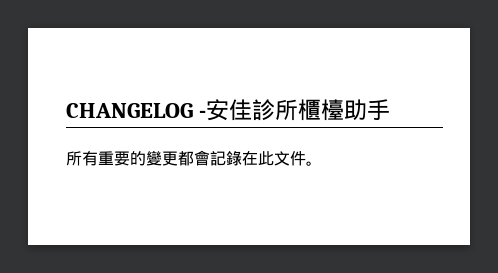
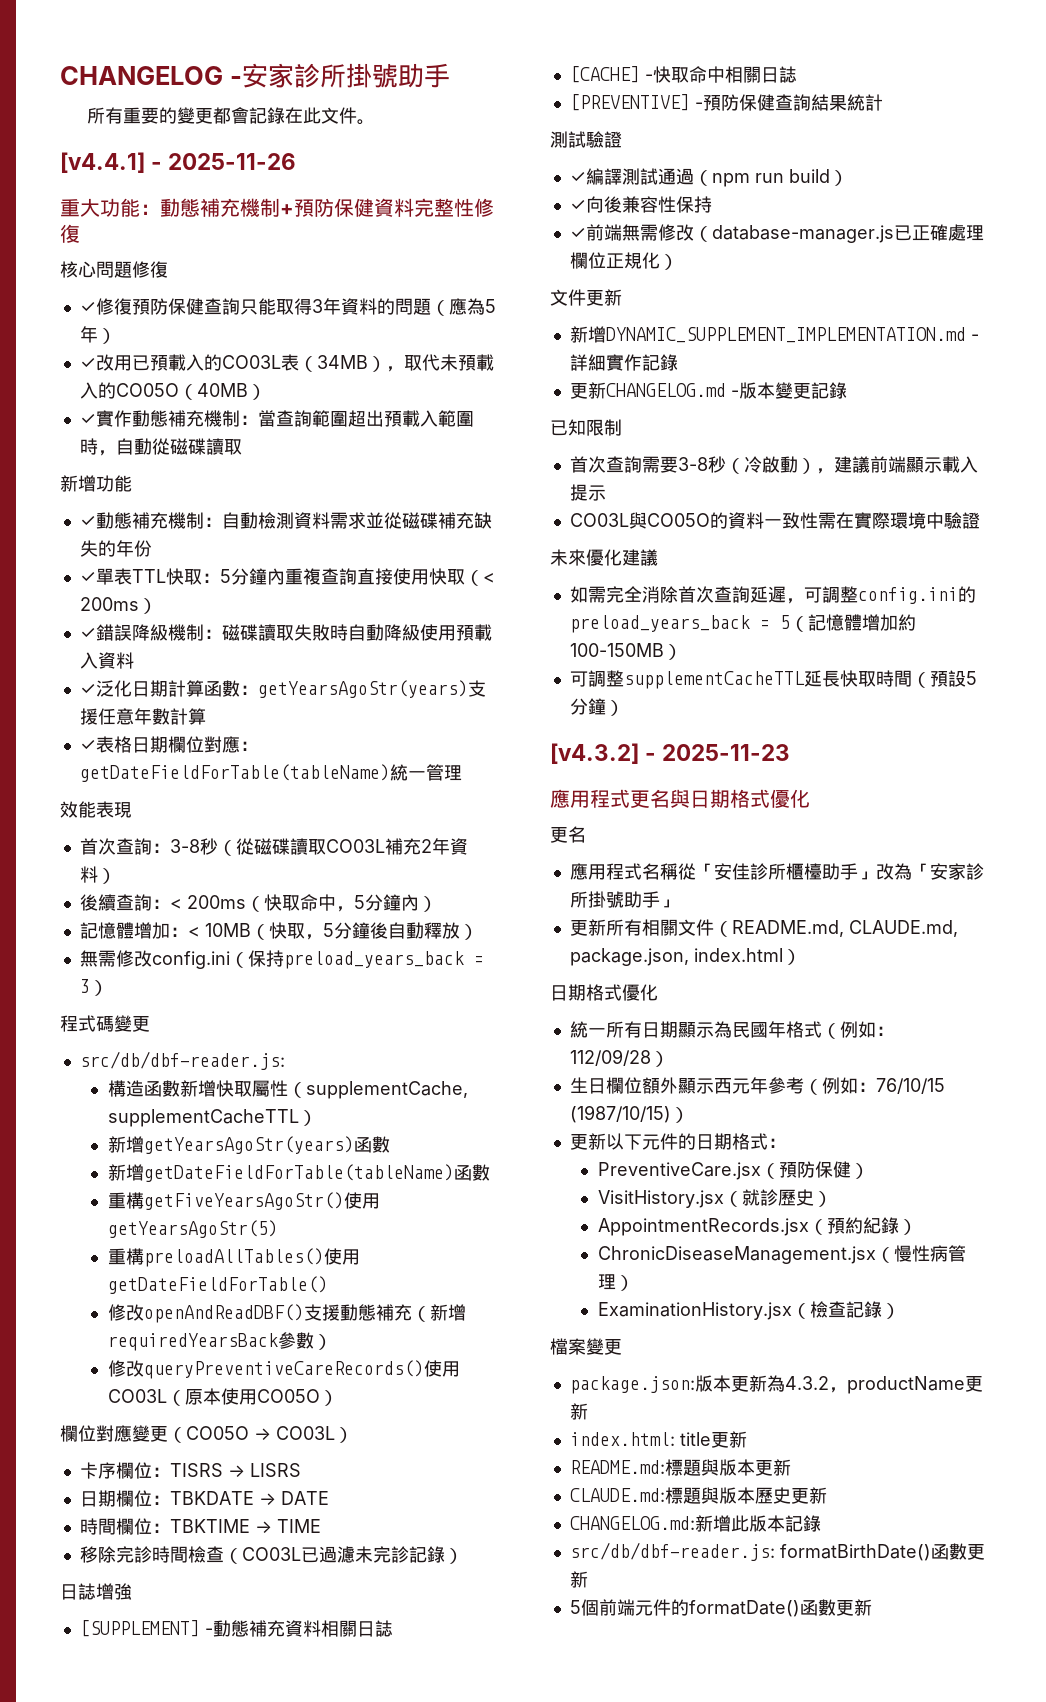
- CHANGELOG -安佳診所櫃檯助手
+ CHANGELOG -安家診所掛號助手
+ [v4.4.1] - 2025-11-26
+ 重大功能：動態補充機制+預防保健資料完整性修復
+ 核心問題修復
+ ✓修復預防保健查詢只能取得3年資料的問題（應為5年）
+ ✓改用已預載入的CO03L表（34MB），取代未預載入的CO05O（40MB）
+ ✓實作動態補充機制：當查詢範圍超出預載入範圍時，自動從磁碟讀取
+ 新增功能
+ ✓動態補充機制：自動檢測資料需求並從磁碟補充缺失的年份
+ ✓單表TTL快取：5分鐘內重複查詢直接使用快取（< 200ms）
+ ✓錯誤降級機制：磁碟讀取失敗時自動降級使用預載入資料
+ ✓泛化日期計算函數：getYearsAgoStr(years)支援任意年數計算
+ ✓表格日期欄位對應：getDateFieldForTable(tableName)統一管理
+ 效能表現
+ 首次查詢：3-8秒（從磁碟讀取CO03L補充2年資料）
+ 後續查詢：< 200ms（快取命中，5分鐘內）
+ 記憶體增加：< 10MB（快取，5分鐘後自動釋放）
+ 無需修改config.ini（保持preload_years_back = 3）
+ 程式碼變更
+ src/db/dbf-reader.js:
+ 構造函數新增快取屬性（supplementCache, supplementCacheTTL）
+ 新增getYearsAgoStr(years)函數
+ 新增getDateFieldForTable(tableName)函數
+ 重構getFiveYearsAgoStr()使用getYearsAgoStr(5)
+ 重構preloadAllTables()使用getDateFieldForTable()
+ 修改openAndReadDBF()支援動態補充（新增requiredYearsBack參數）
+ 修改queryPreventiveCareRecords()使用CO03L（原本使用CO05O）
+ 欄位對應變更（CO05O → CO03L）
+ 卡序欄位：TISRS → LISRS
+ 日期欄位：TBKDATE → DATE
+ 時間欄位：TBKTIME → TIME
+ 移除完診時間檢查（CO03L已過濾未完診記錄）
+ 日誌增強
+ [SUPPLEMENT] -動態補充資料相關日誌
+ [CACHE] -快取命中相關日誌
+ [PREVENTIVE] -預防保健查詢結果統計
+ 測試驗證
+ ✓編譯測試通過（npm run build）
+ ✓向後兼容性保持
+ ✓前端無需修改（database-manager.js已正確處理欄位正規化）
+ 文件更新
+ 新增DYNAMIC_SUPPLEMENT_IMPLEMENTATION.md -詳細實作記錄
+ 更新CHANGELOG.md -版本變更記錄
+ 已知限制
+ 首次查詢需要3-8秒（冷啟動），建議前端顯示載入提示
+ CO03L與CO05O的資料一致性需在實際環境中驗證
+ 未來優化建議
+ 如需完全消除首次查詢延遲，可調整config.ini的preload_years_back = 5（記憶體增加約100-150MB）
+ 可調整supplementCacheTTL延長快取時間（預設5分鐘）
+ [v4.3.2] - 2025-11-23
+ 應用程式更名與日期格式優化
+ 更名
+ 應用程式名稱從「安佳診所櫃檯助手」改為「安家診所掛號助手」
+ 更新所有相關文件（README.md, CLAUDE.md, package.json, index.html）
+ 日期格式優化
+ 統一所有日期顯示為民國年格式（例如：112/09/28）
+ 生日欄位額外顯示西元年參考（例如：76/10/15 (1987/10/15)）
+ 更新以下元件的日期格式：
+ PreventiveCare.jsx（預防保健）
+ VisitHistory.jsx（就診歷史）
+ AppointmentRecords.jsx（預約紀錄）
+ ChronicDiseaseManagement.jsx（慢性病管理）
+ ExaminationHistory.jsx（檢查記錄）
+ 檔案變更
+ package.json:版本更新為4.3.2，productName更新
+ index.html: title更新
+ README.md:標題與版本更新
+ CLAUDE.md:標題與版本歷史更新
+ CHANGELOG.md:新增此版本記錄
+ src/db/dbf-reader.js: formatBirthDate()函數更新
+ 5個前端元件的formatDate()函數更新

